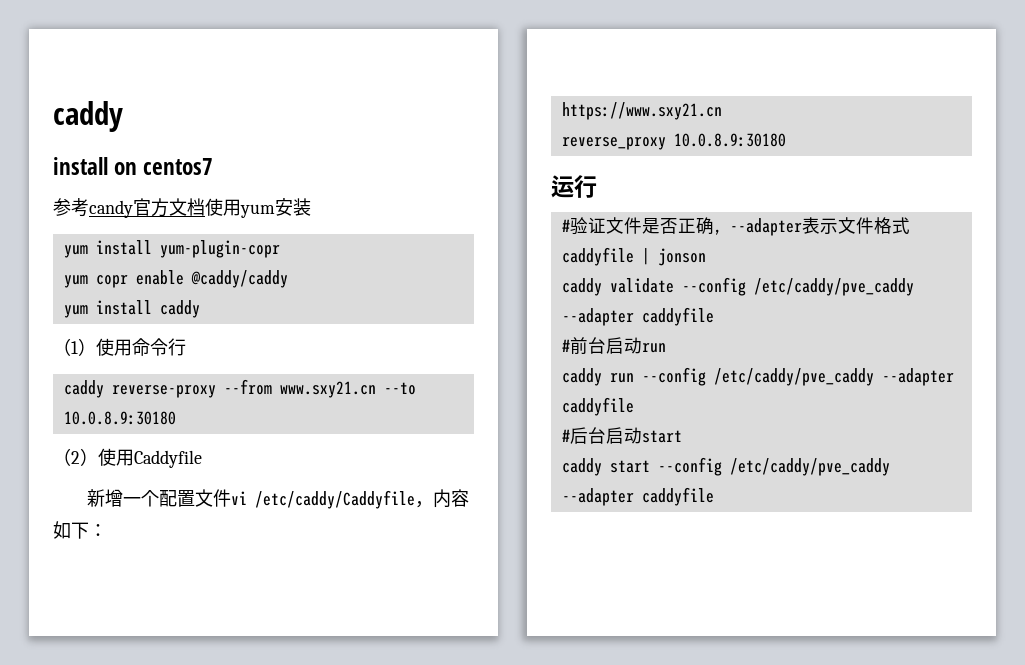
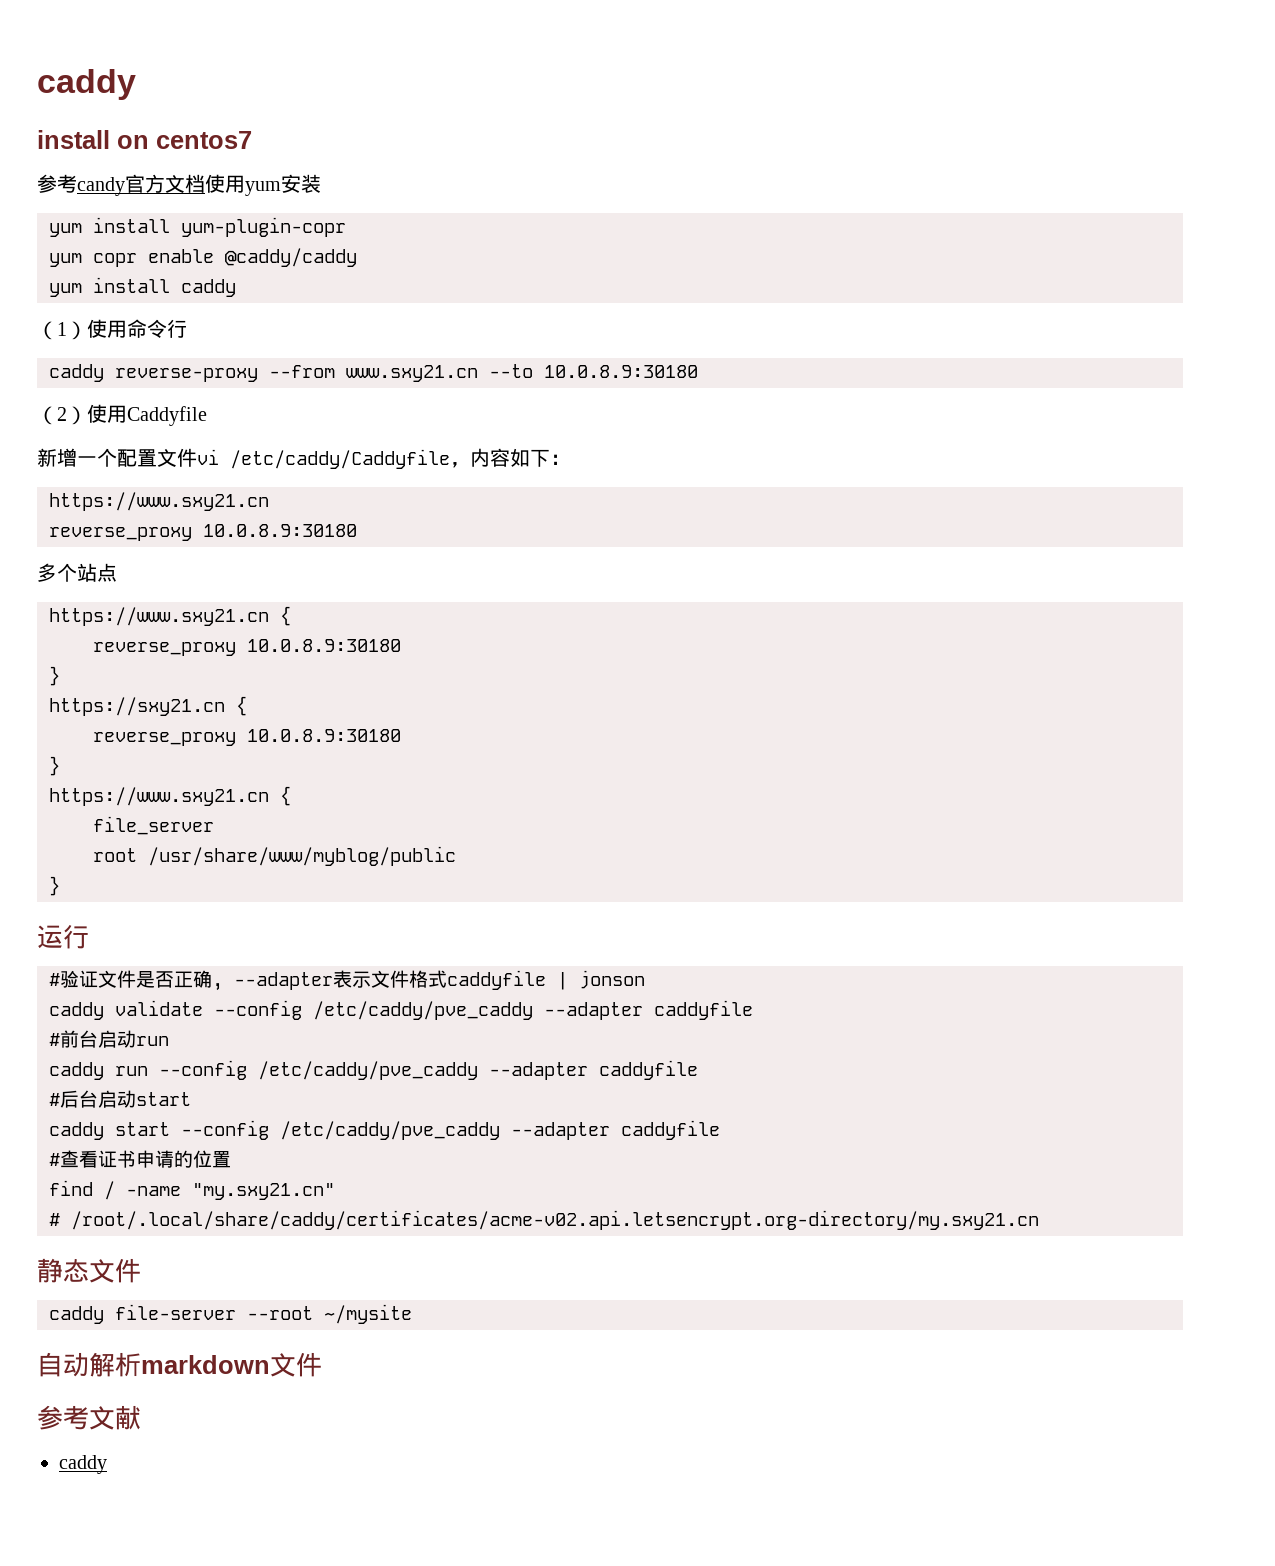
+ 多个站点
+ https://www.sxy21.cn {
+ reverse_proxy 10.0.8.9:30180
+ }
+ https://sxy21.cn {
+ reverse_proxy 10.0.8.9:30180
+ }
+ https://www.sxy21.cn {
+ file_server
+ root /usr/share/www/myblog/public
+ }
+ #查看证书申请的位置
+ find / -name "my.sxy21.cn"
+ # /root/.local/share/caddy/certificates/acme-v02.api.letsencrypt.org-directory/my.sxy21.cn
+ 静态文件
+ caddy file-server --root ~/mysite
+ 自动解析markdown文件
+ 参考文献
+ caddy

